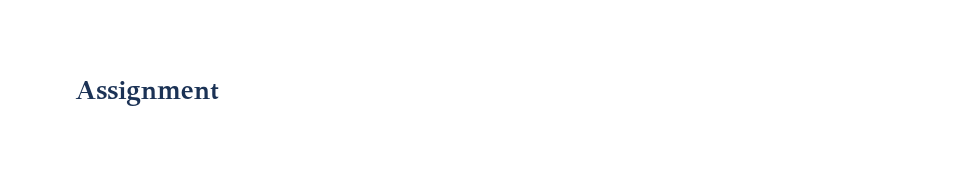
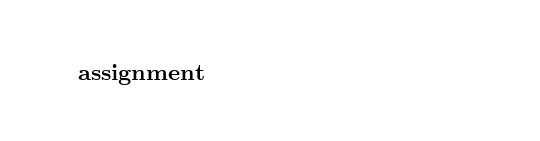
- Assignment
+ assignment

